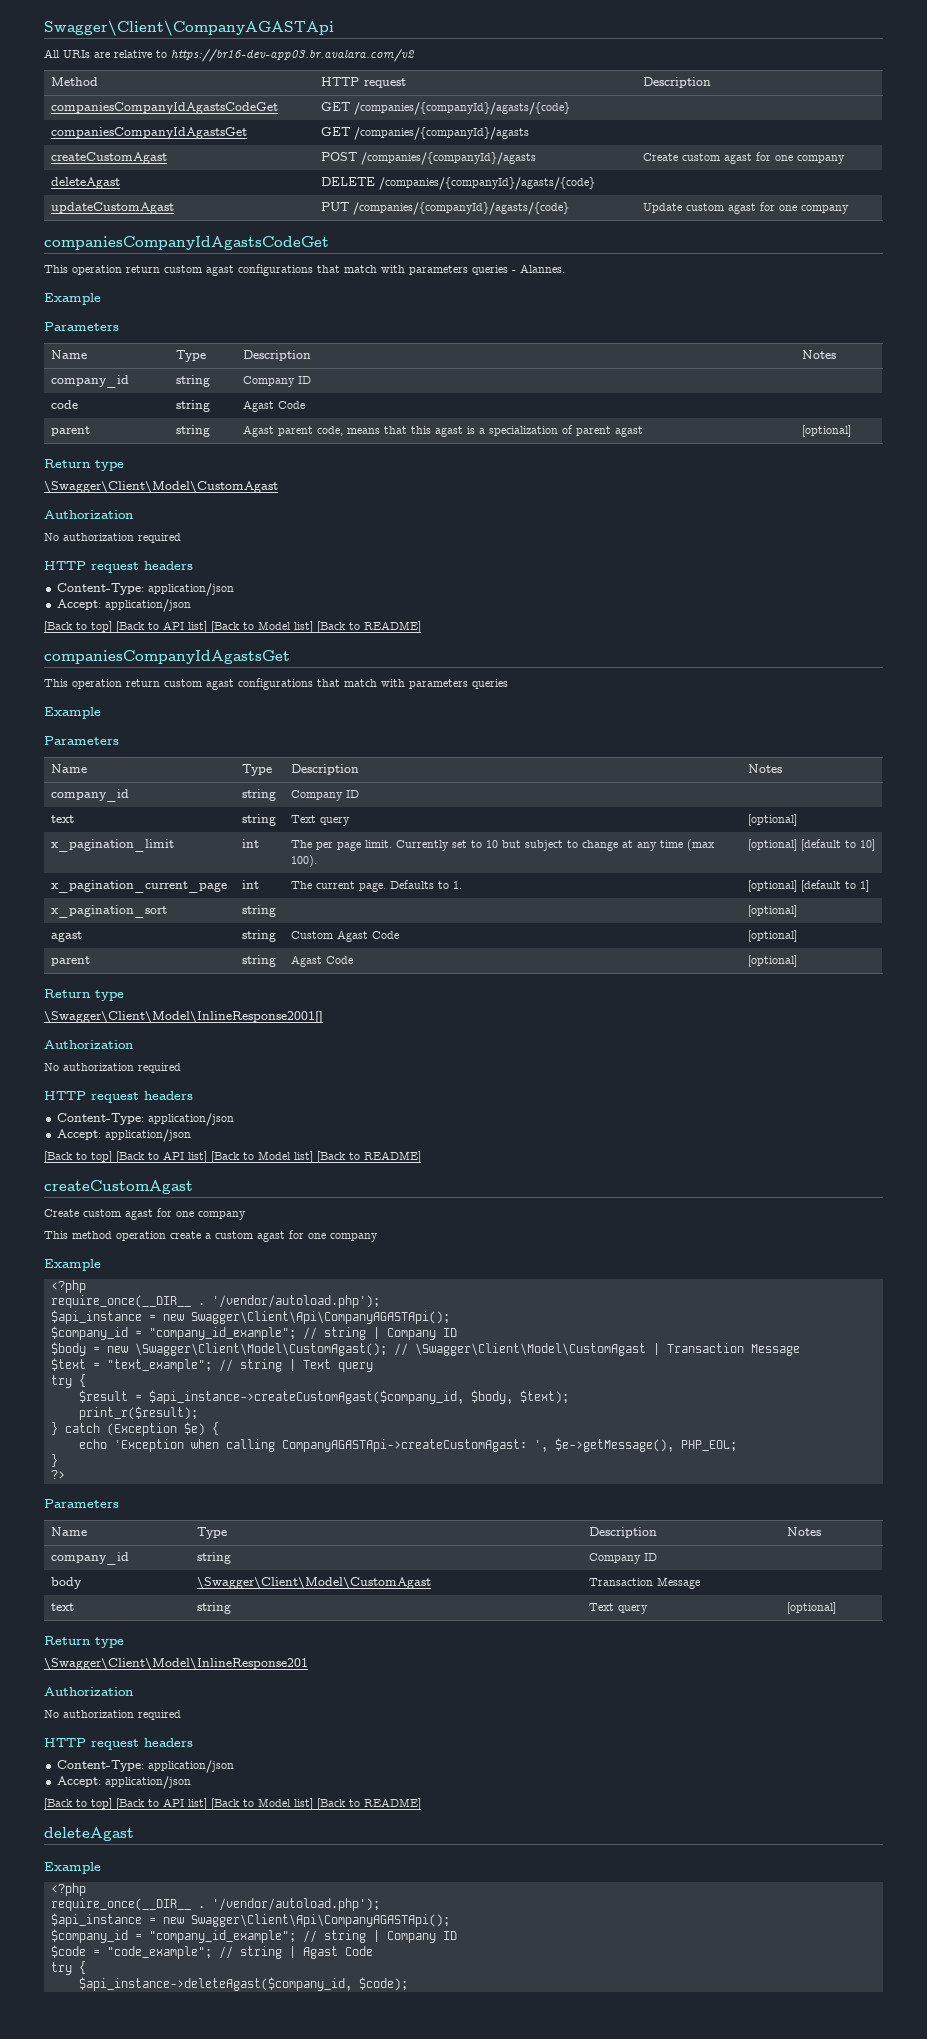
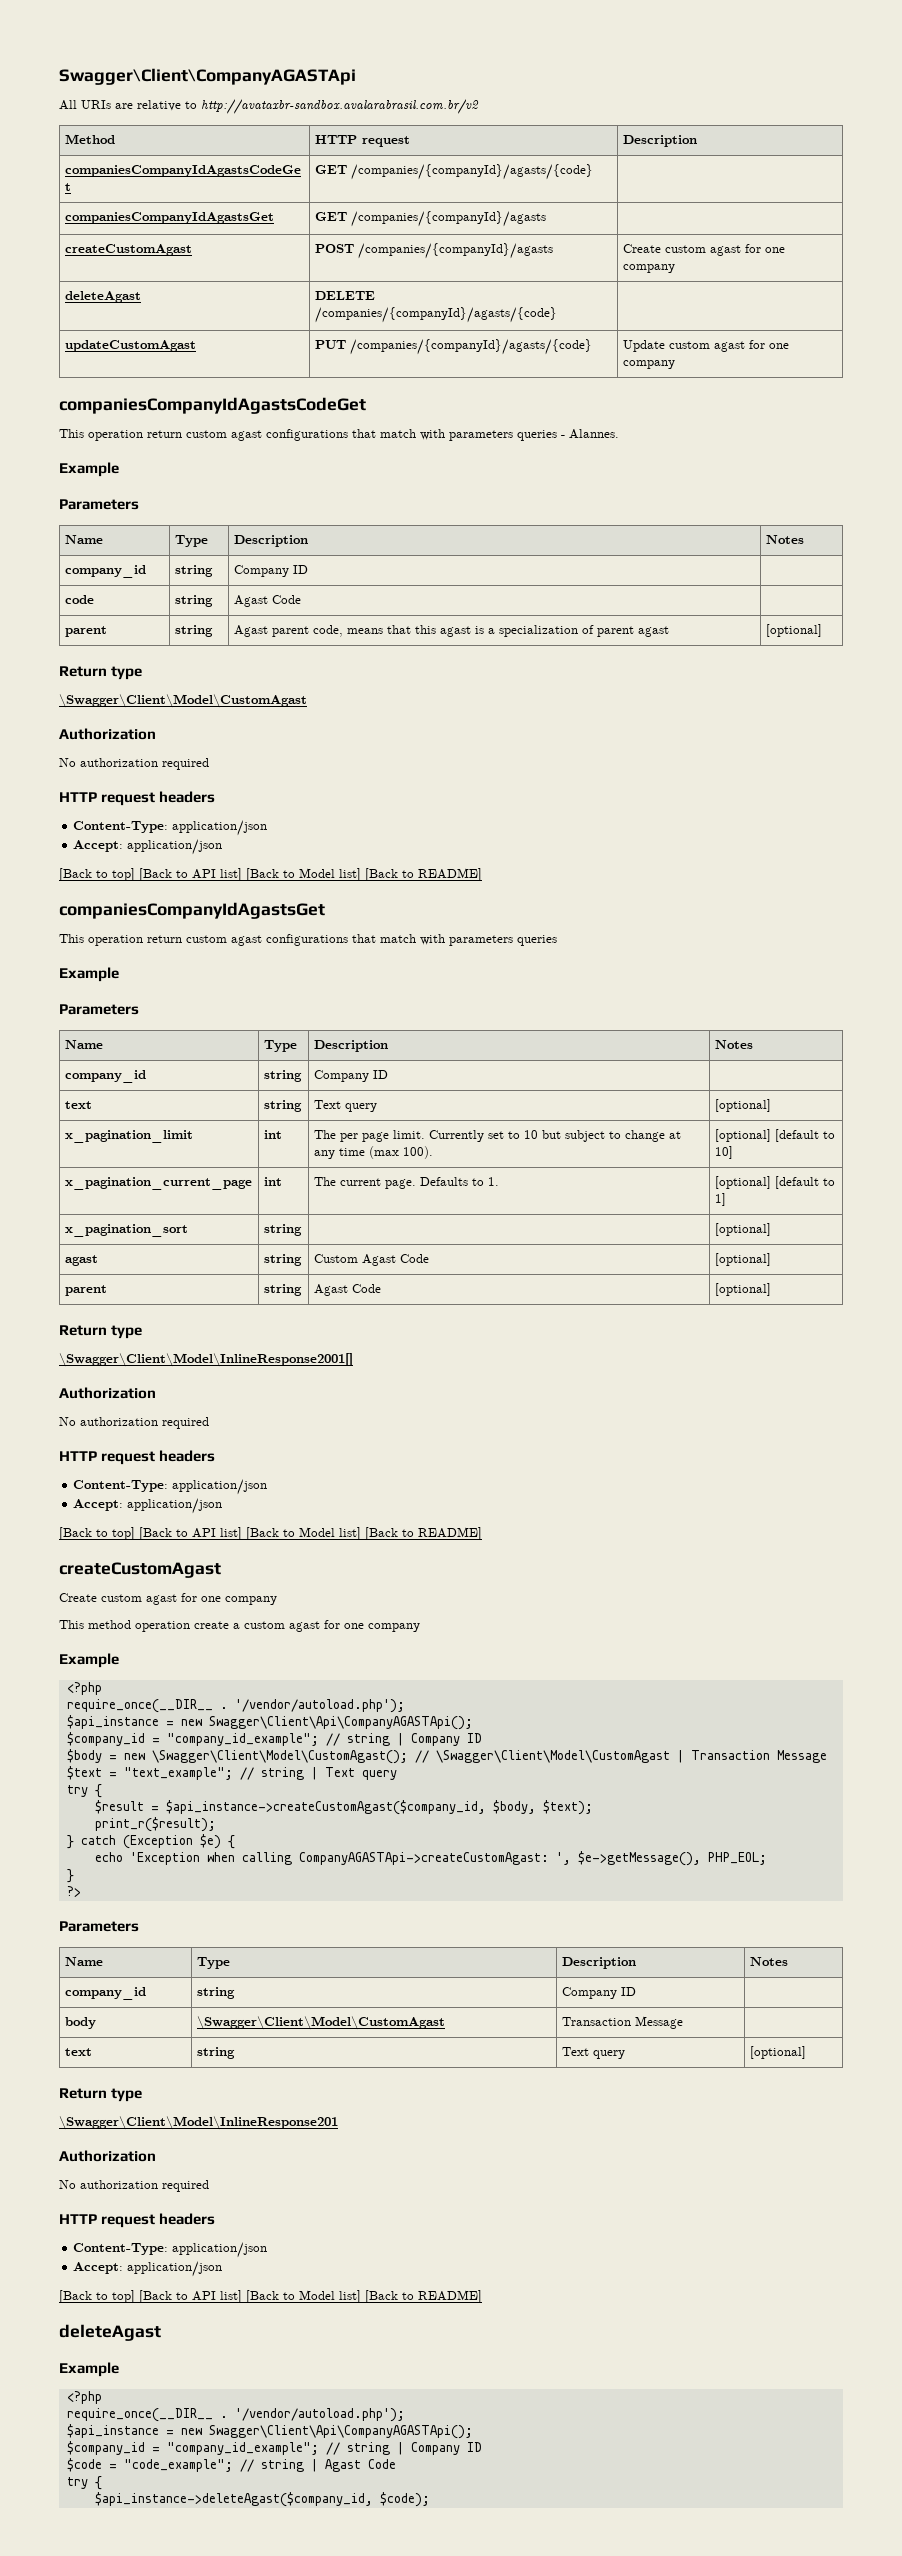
- All URIs are relative to https://br16-dev-app03.br.avalara.com/v2
+ All URIs are relative to http://avataxbr-sandbox.avalarabrasil.com.br/v2

